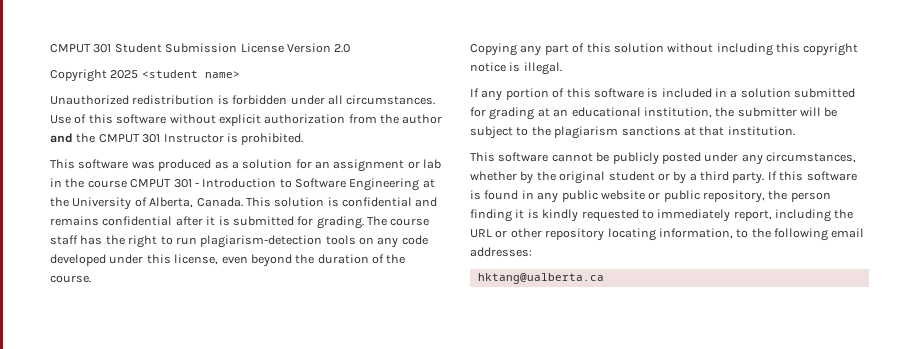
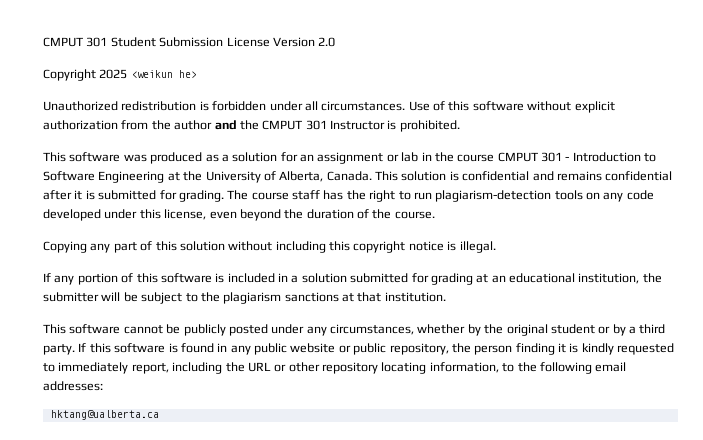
- Copyright 2025 <student name>
+ Copyright 2025 <weikun he>

